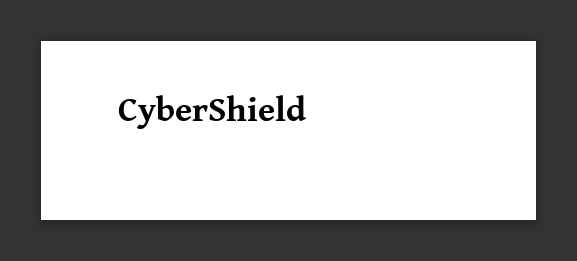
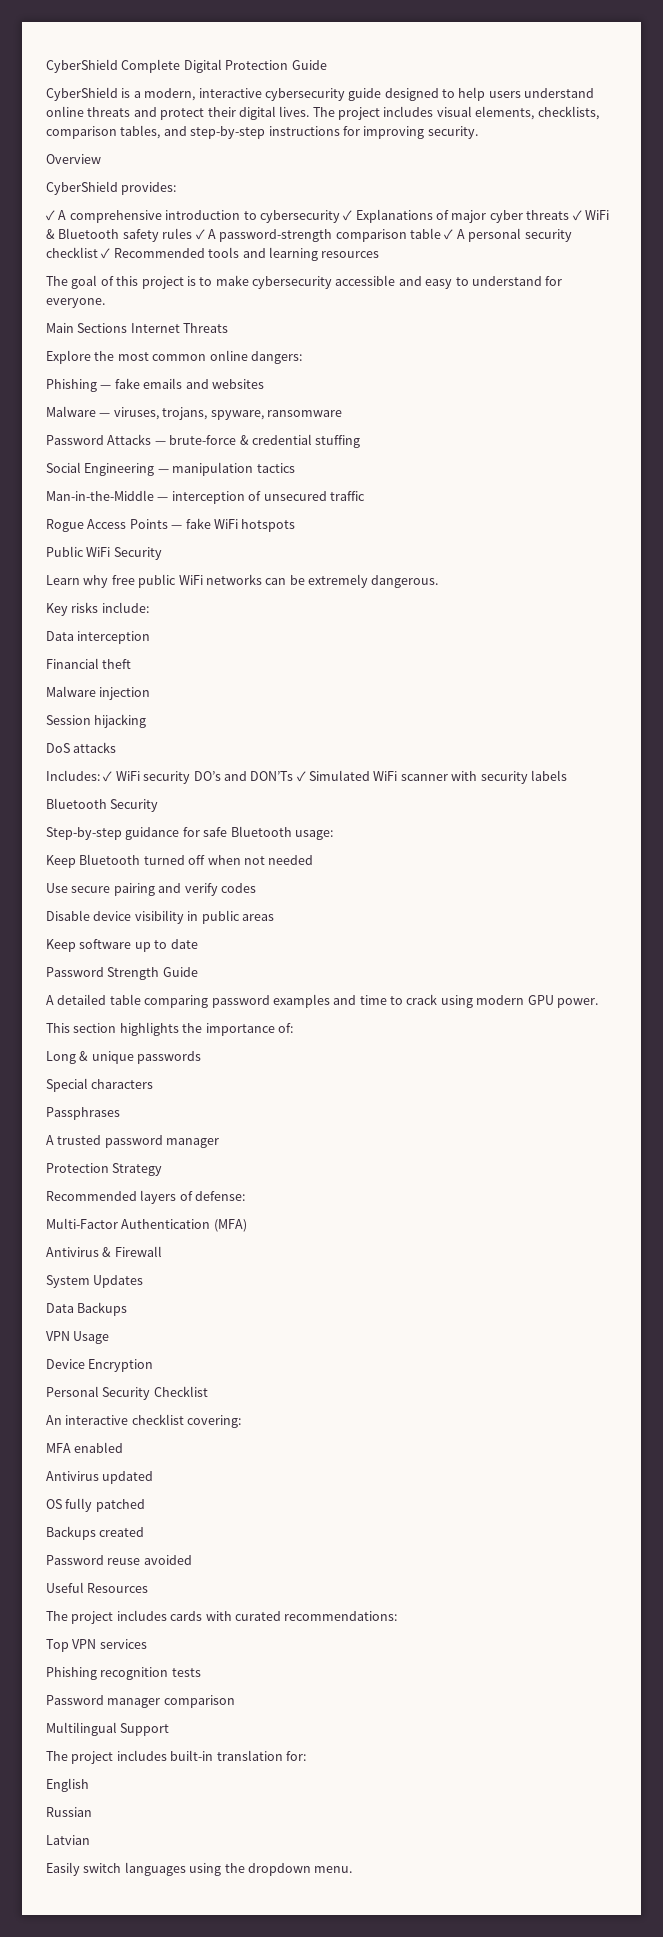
- CyberShield
+ CyberShield Complete Digital Protection Guide
+ CyberShield is a modern, interactive cybersecurity guide designed to help users understand online threats and protect their digital lives. The project includes visual elements, checklists, comparison tables, and step-by-step instructions for improving security.
+ Overview
+ CyberShield provides:
+ ✓ A comprehensive introduction to cybersecurity ✓ Explanations of major cyber threats ✓ WiFi & Bluetooth safety rules ✓ A password-strength comparison table ✓ A personal security checklist ✓ Recommended tools and learning resources
+ The goal of this project is to make cybersecurity accessible and easy to understand for everyone.
+ Main Sections Internet Threats
+ Explore the most common online dangers:
+ Phishing — fake emails and websites
+ Malware — viruses, trojans, spyware, ransomware
+ Password Attacks — brute-force & credential stuffing
+ Social Engineering — manipulation tactics
+ Man-in-the-Middle — interception of unsecured traffic
+ Rogue Access Points — fake WiFi hotspots
+ Public WiFi Security
+ Learn why free public WiFi networks can be extremely dangerous.
+ Key risks include:
+ Data interception
+ Financial theft
+ Malware injection
+ Session hijacking
+ DoS attacks
+ Includes: ✓ WiFi security DO’s and DON’Ts ✓ Simulated WiFi scanner with security labels
+ Bluetooth Security
+ Step-by-step guidance for safe Bluetooth usage:
+ Keep Bluetooth turned off when not needed
+ Use secure pairing and verify codes
+ Disable device visibility in public areas
+ Keep software up to date
+ Password Strength Guide
+ A detailed table comparing password examples and time to crack using modern GPU power.
+ This section highlights the importance of:
+ Long & unique passwords
+ Special characters
+ Passphrases
+ A trusted password manager
+ Protection Strategy
+ Recommended layers of defense:
+ Multi-Factor Authentication (MFA)
+ Antivirus & Firewall
+ System Updates
+ Data Backups
+ VPN Usage
+ Device Encryption
+ Personal Security Checklist
+ An interactive checklist covering:
+ MFA enabled
+ Antivirus updated
+ OS fully patched
+ Backups created
+ Password reuse avoided
+ Useful Resources
+ The project includes cards with curated recommendations:
+ Top VPN services
+ Phishing recognition tests
+ Password manager comparison
+ Multilingual Support
+ The project includes built-in translation for:
+ English
+ Russian
+ Latvian
+ Easily switch languages using the dropdown menu.

